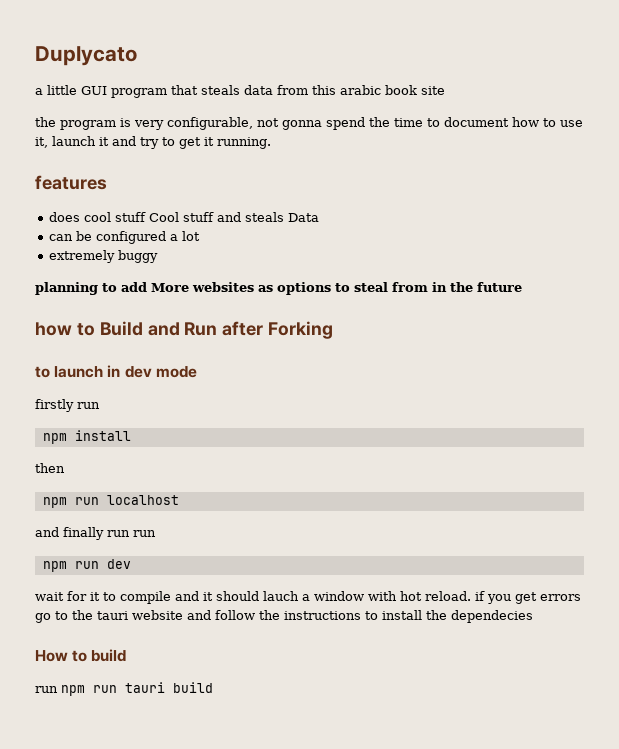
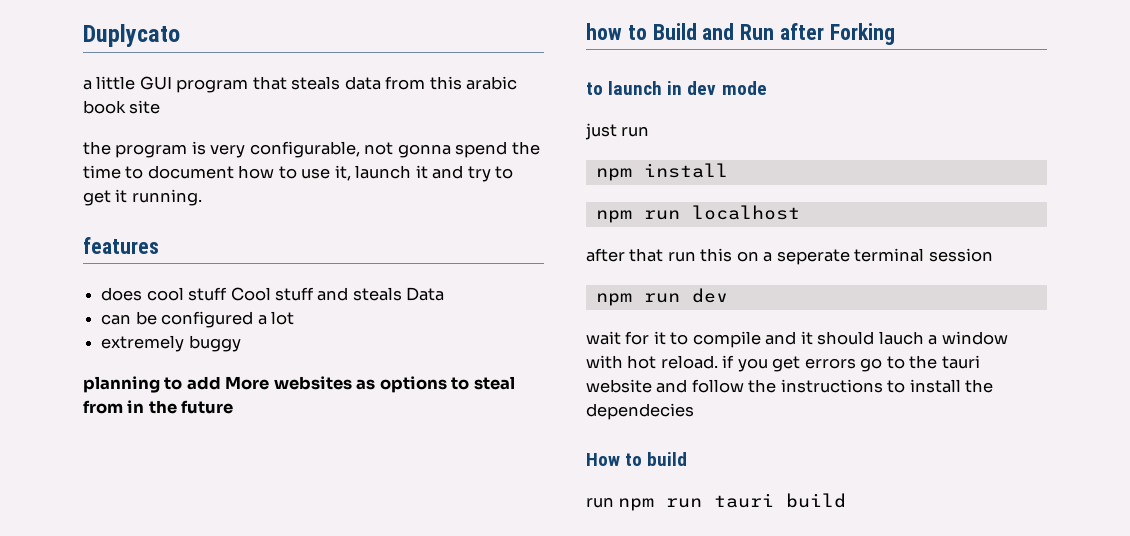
- firstly run
+ just run
- then
- and finally run run
+ after that run this on a seperate terminal session

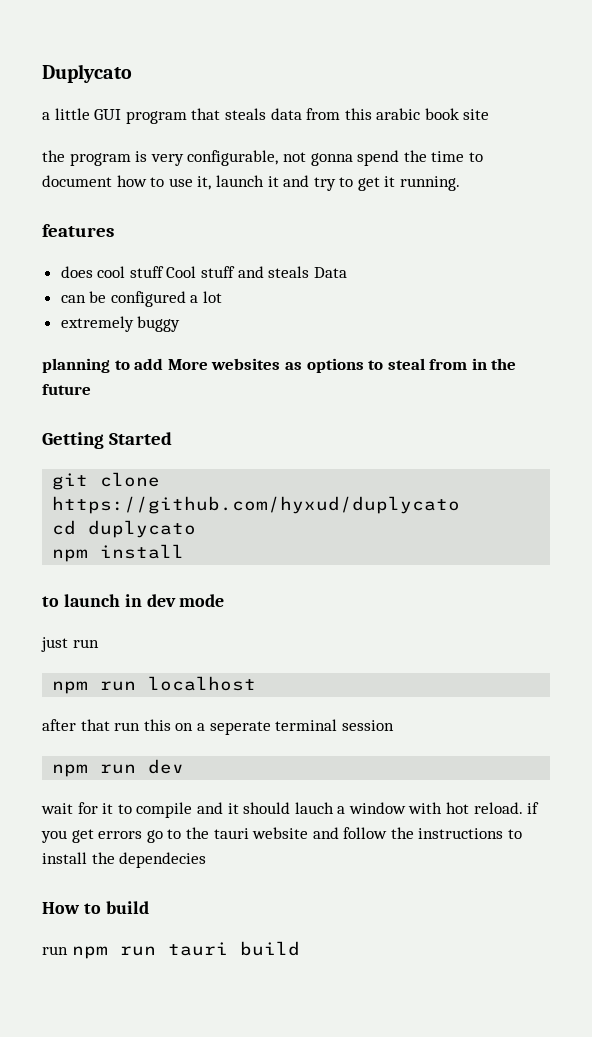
- how to Build and Run after Forking
+ Getting Started
+ git clone https://github.com/hyxud/duplycato
+ cd duplycato
+ npm install
- npm install

